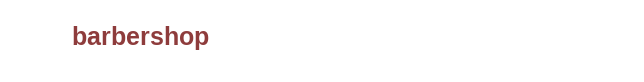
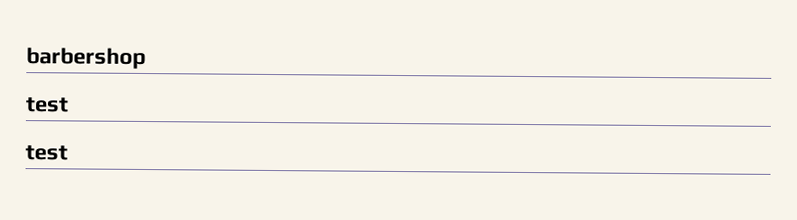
  barbershop
+ test
+ test

